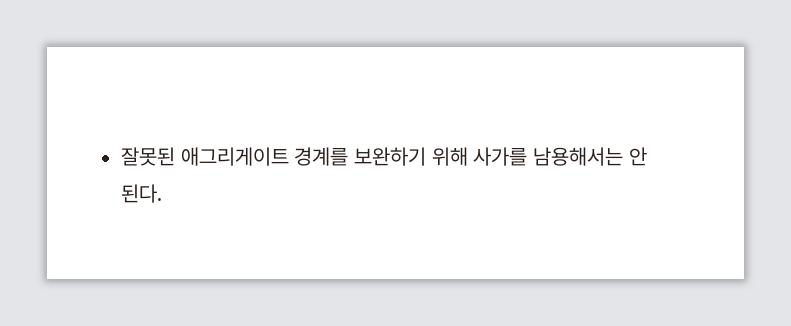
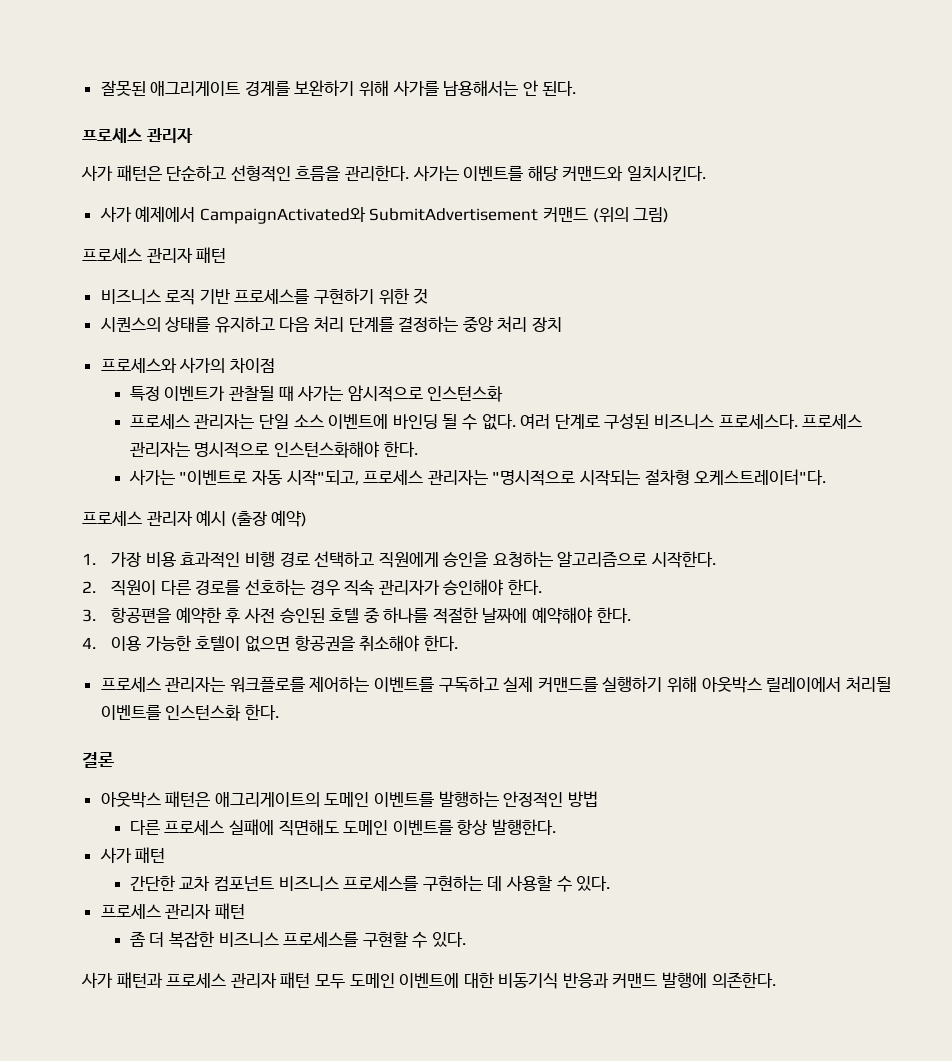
  잘못된 애그리게이트 경계를 보완하기 위해 사가를 남용해서는 안 된다.
+ 프로세스 관리자
+ 사가 패턴은 단순하고 선형적인 흐름을 관리한다. 사가는 이벤트를 해당 커맨드와 일치시킨다.
+ 사가 예제에서 CampaignActivated와 SubmitAdvertisement 커맨드 (위의 그림)
+ 프로세스 관리자 패턴
+ 비즈니스 로직 기반 프로세스를 구현하기 위한 것
+ 시퀀스의 상태를 유지하고 다음 처리 단계를 결정하는 중앙 처리 장치
+ 프로세스와 사가의 차이점
+ 특정 이벤트가 관찰될 때 사가는 암시적으로 인스턴스화
+ 프로세스 관리자는 단일 소스 이벤트에 바인딩 될 수 없다. 여러 단계로 구성된 비즈니스 프로세스다. 프로세스 관리자는 명시적으로 인스턴스화해야 한다.
+ 사가는 "이벤트로 자동 시작"되고, 프로세스 관리자는 "명시적으로 시작되는 절차형 오케스트레이터"다.
+ 프로세스 관리자 예시 (출장 예약)
+ 1. 가장 비용 효과적인 비행 경로 선택하고 직원에게 승인을 요청하는 알고리즘으로 시작한다.
+ 2. 직원이 다른 경로를 선호하는 경우 직속 관리자가 승인해야 한다.
+ 3. 항공편을 예약한 후 사전 승인된 호텔 중 하나를 적절한 날짜에 예약해야 한다.
+ 4. 이용 가능한 호텔이 없으면 항공권을 취소해야 한다.
+ 프로세스 관리자는 워크플로를 제어하는 이벤트를 구독하고 실제 커맨드를 실행하기 위해 아웃박스 릴레이에서 처리될 이벤트를 인스턴스화 한다.
+ 결론
+ 아웃박스 패턴은 애그리게이트의 도메인 이벤트를 발행하는 안정적인 방법
+ 다른 프로세스 실패에 직면해도 도메인 이벤트를 항상 발행한다.
+ 사가 패턴
+ 간단한 교차 컴포넌트 비즈니스 프로세스를 구현하는 데 사용할 수 있다.
+ 프로세스 관리자 패턴
+ 좀 더 복잡한 비즈니스 프로세스를 구현할 수 있다.
+ 사가 패턴과 프로세스 관리자 패턴 모두 도메인 이벤트에 대한 비동기식 반응과 커맨드 발행에 의존한다.

